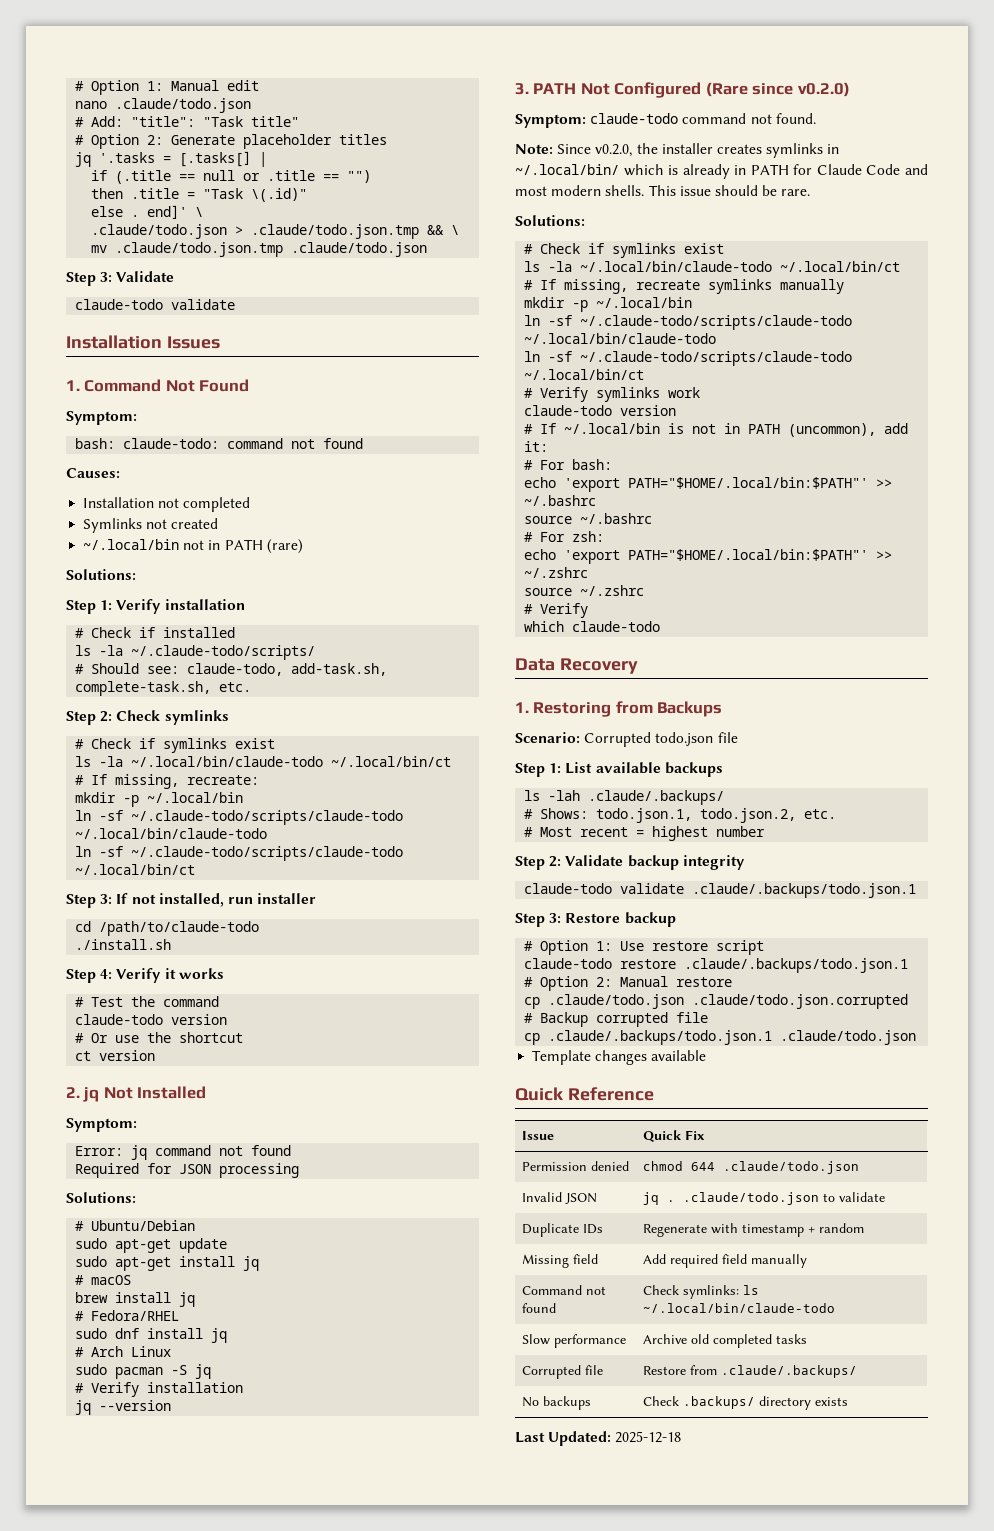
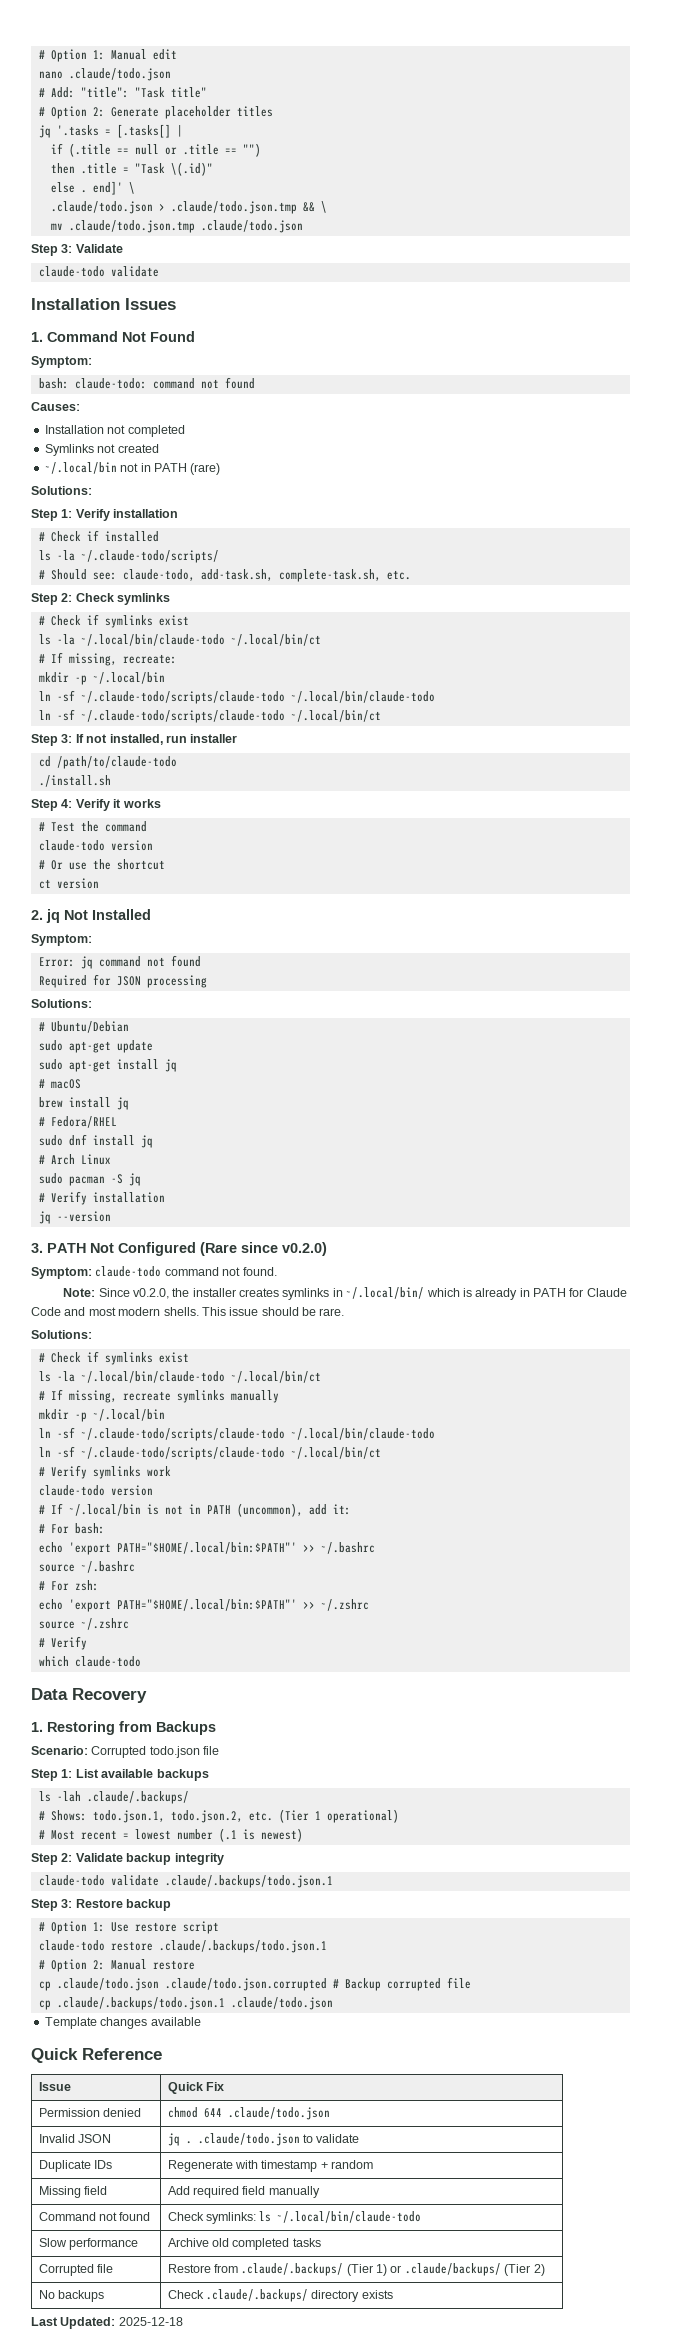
- # Shows: todo.json.1, todo.json.2, etc.
+ # Shows: todo.json.1, todo.json.2, etc. (Tier 1 operational)
- # Most recent = highest number
+ # Most recent = lowest number (.1 is newest)
- Corrupted file | Restore from .claude/.backups/
+ Corrupted file | Restore from .claude/.backups/ (Tier 1) or .claude/backups/ (Tier 2)
- No backups | Check .backups/ directory exists
+ No backups | Check .claude/.backups/ directory exists

